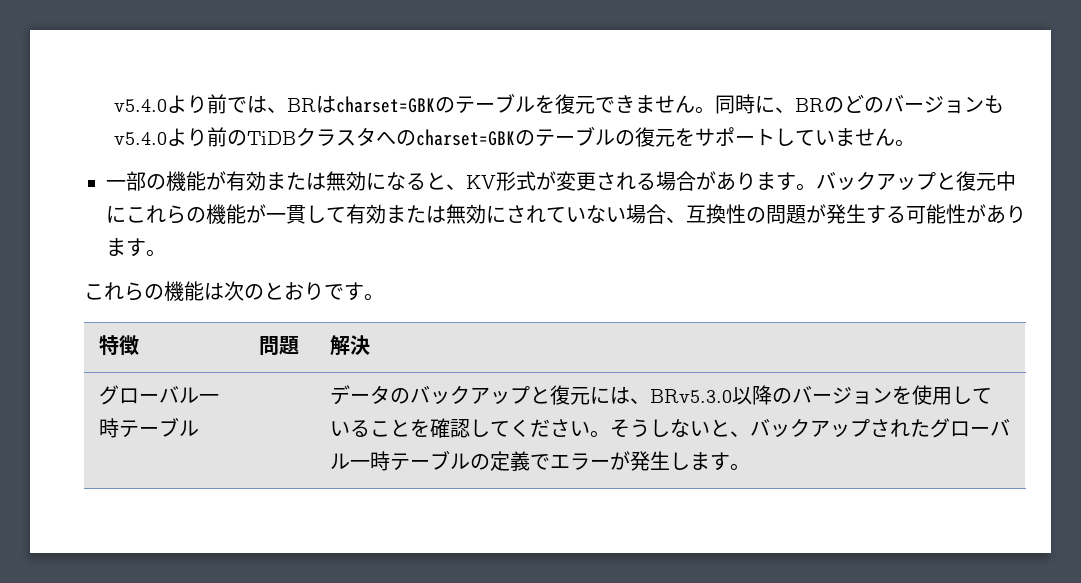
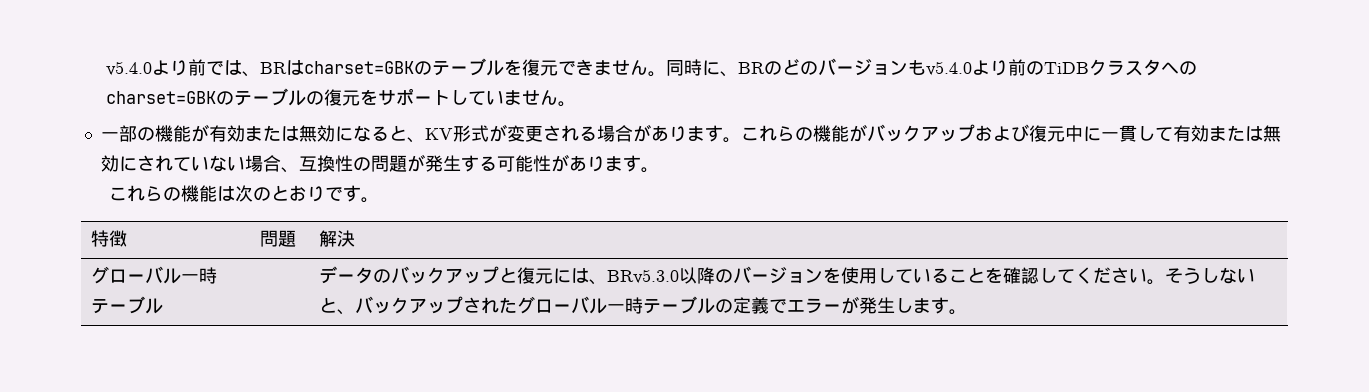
- バックアップと復元中にこれらの機能が一貫して有効または無効にされていない場合、互換性の問題が発生する可能性があります。
+ これらの機能がバックアップおよび復元中に一貫して有効または無効にされていない場合、互換性の問題が発生する可能性があります。

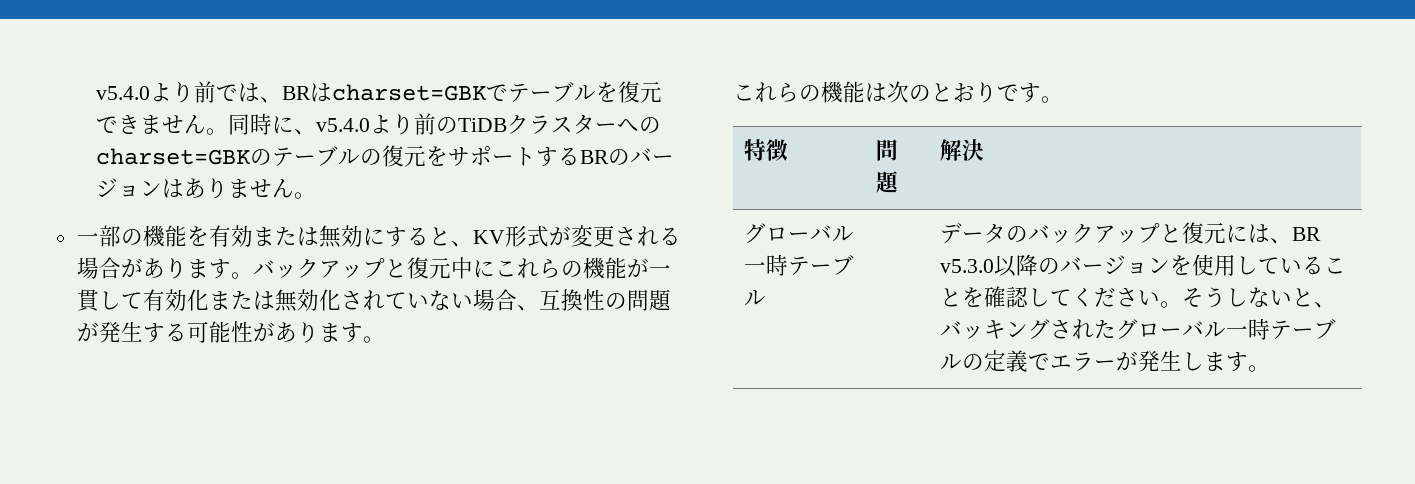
- v5.4.0より前では、BRはcharset=GBKのテーブルを復元できません。
+ v5.4.0より前では、BRはcharset=GBKでテーブルを復元できません。
- 同時に、BRのどのバージョンもv5.4.0より前のTiDBクラスタへのcharset=GBKのテーブルの復元をサポートしていません。
+ 同時に、v5.4.0より前のTiDBクラスターへのcharset=GBKのテーブルの復元をサポートするBRのバージョンはありません。
- 一部の機能が有効または無効になると、KV形式が変更される場合があります。
+ 一部の機能を有効または無効にすると、KV形式が変更される場合があります。
- これらの機能がバックアップおよび復元中に一貫して有効または無効にされていない場合、互換性の問題が発生する可能性があります。
+ バックアップと復元中にこれらの機能が一貫して有効化または無効化されていない場合、互換性の問題が発生する可能性があります。
- データのバックアップと復元には、BRv5.3.0以降のバージョンを使用していることを確認してください。
+ データのバックアップと復元には、BR v5.3.0以降のバージョンを使用していることを確認してください。
- そうしないと、バックアップされたグローバル一時テーブルの定義でエラーが発生します。
+ そうしないと、バッキングされたグローバル一時テーブルの定義でエラーが発生します。

